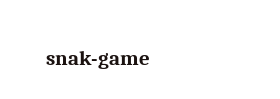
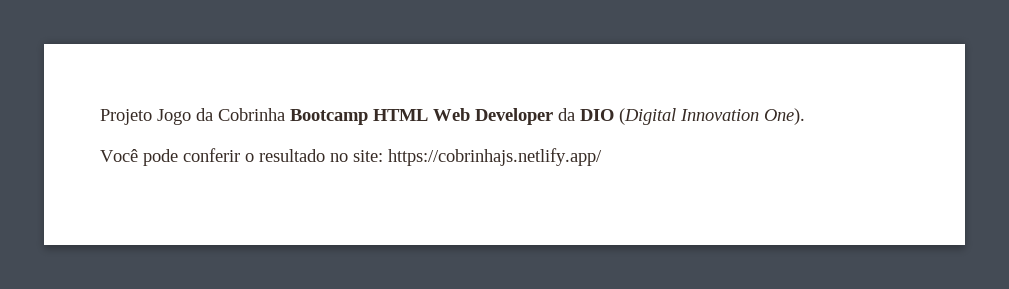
- snak-game
+ Projeto Jogo da Cobrinha Bootcamp HTML Web Developer da DIO (Digital Innovation One).
+ Você pode conferir o resultado no site: https://cobrinhajs.netlify.app/

